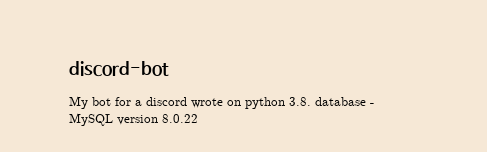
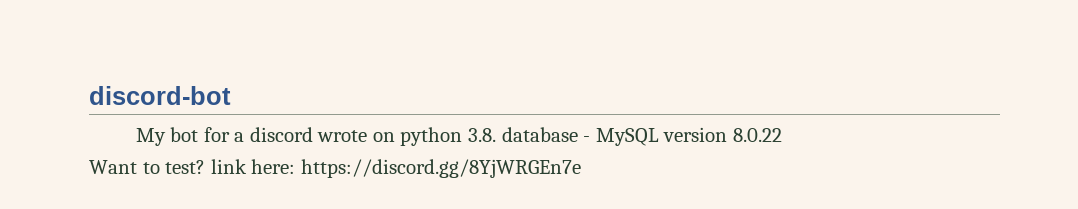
+ Want to test? link here: https://discord.gg/8YjWRGEn7e

